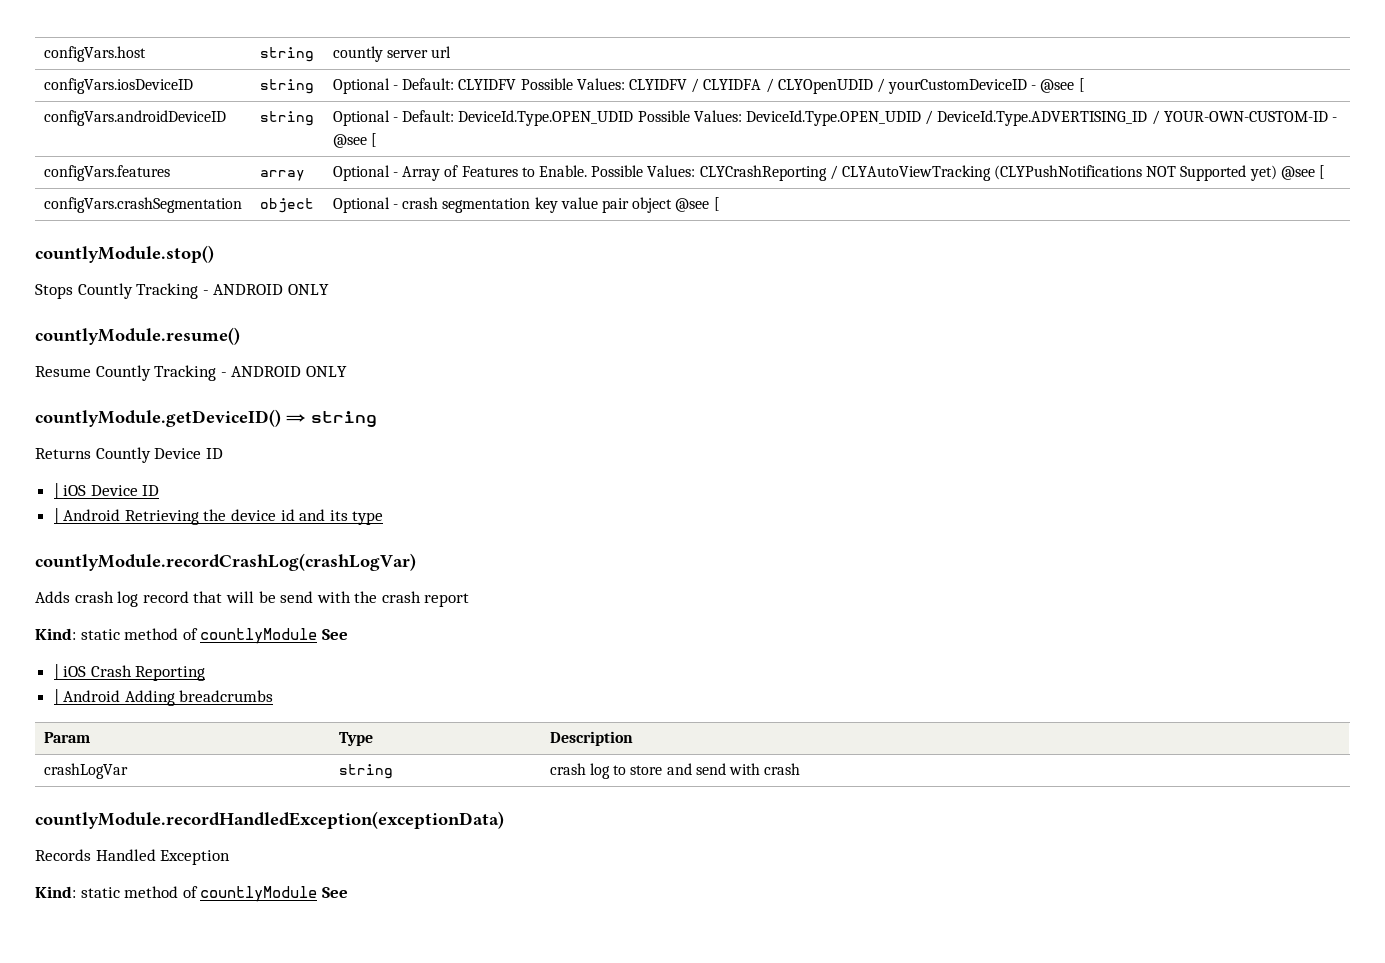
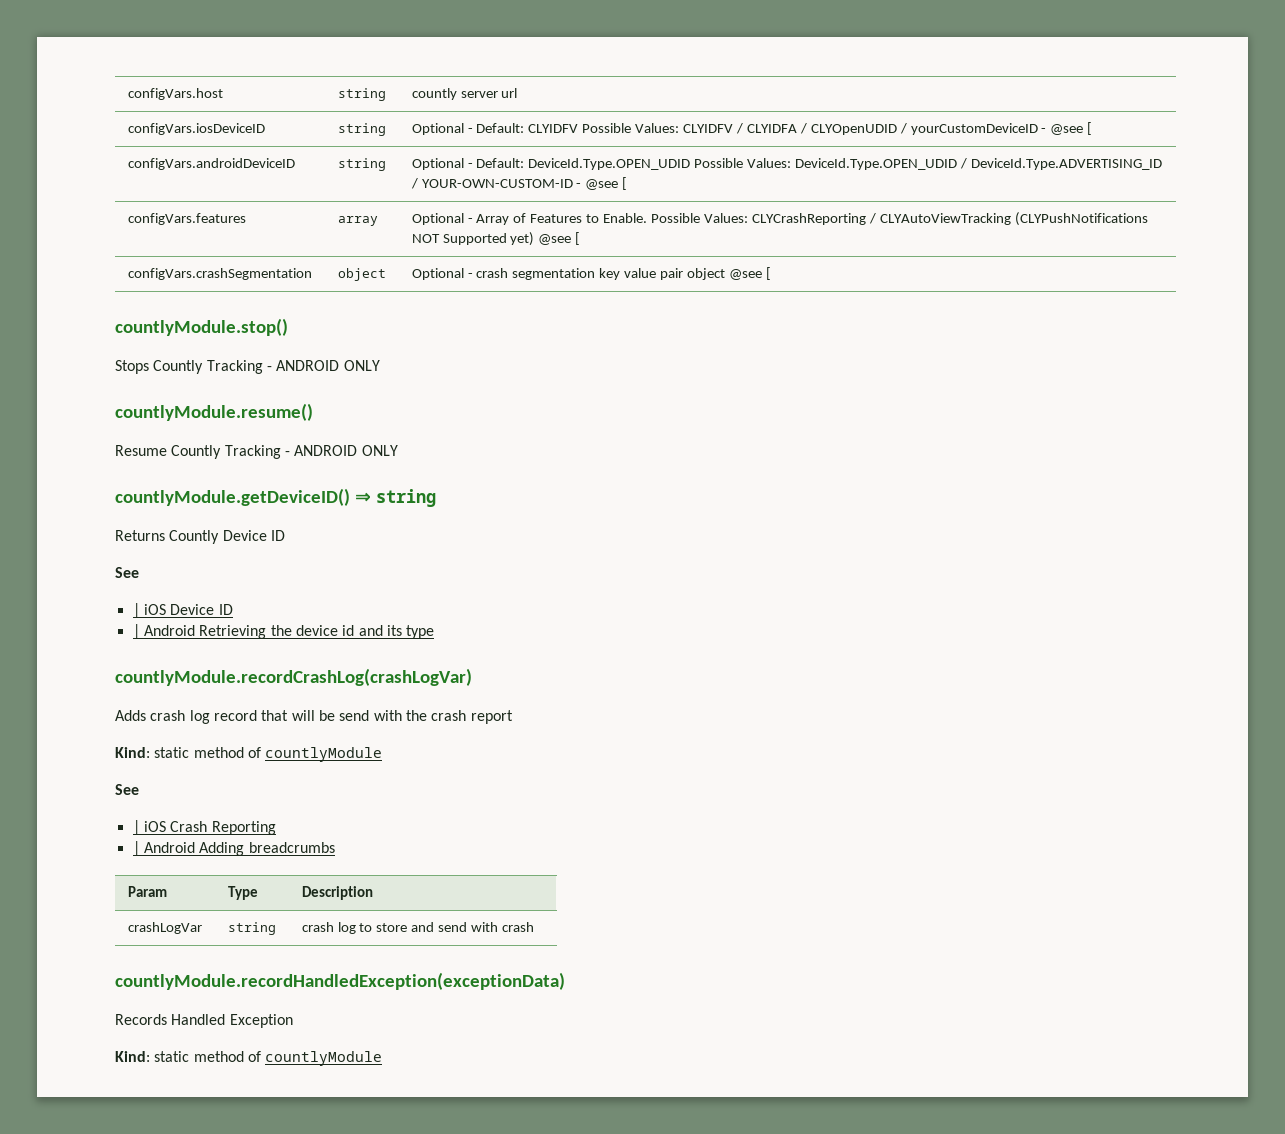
  Returns Countly Device ID
+ See
  Adds crash log record that will be send with the crash report
- Kind: static method of countlyModule See
+ Kind: static method of countlyModule
+ See
  Records Handled Exception
- Kind: static method of countlyModule See
+ Kind: static method of countlyModule

